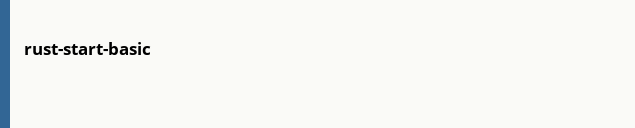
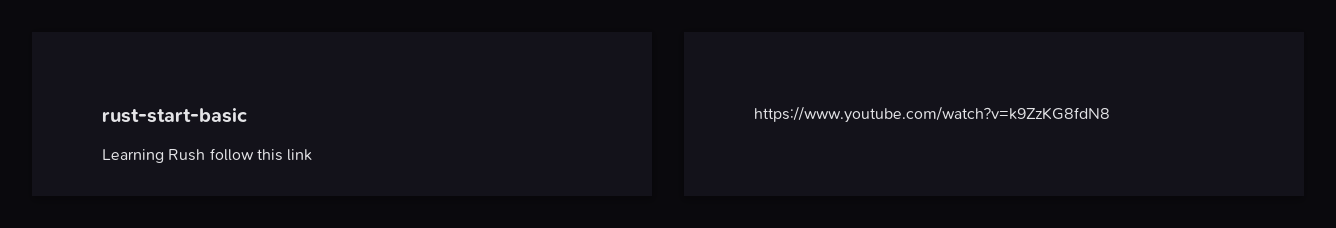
+ Learning Rush follow this link https://www.youtube.com/watch?v=k9ZzKG8fdN8

